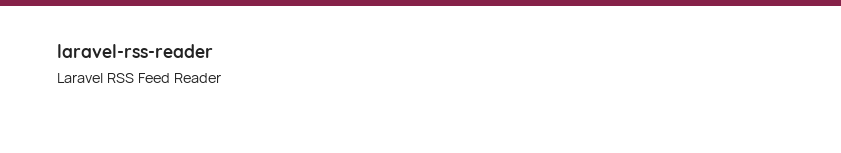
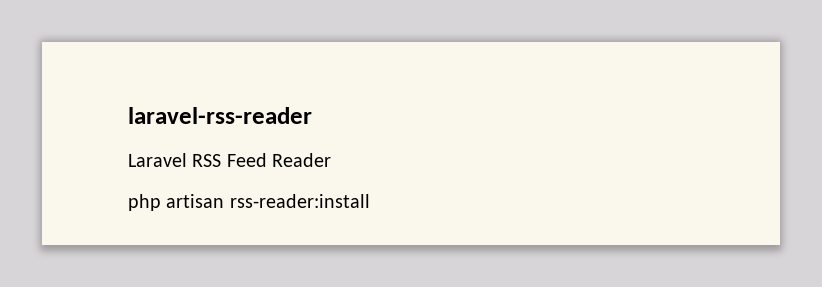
+ php artisan rss-reader:install

